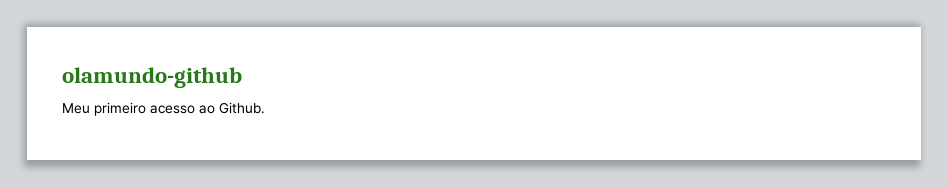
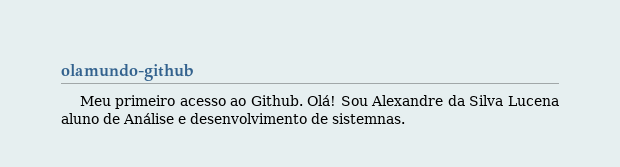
+ Olá! Sou Alexandre da Silva Lucena aluno de Análise e desenvolvimento de sistemnas.

